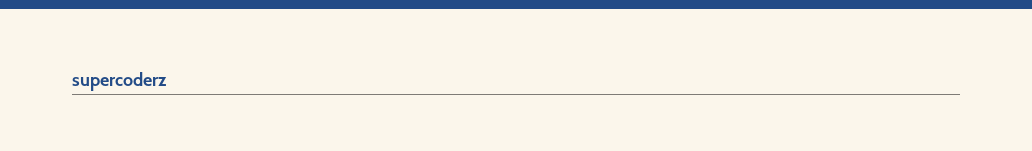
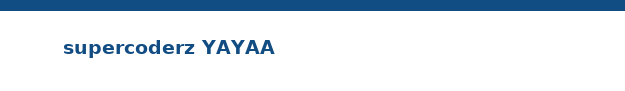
- supercoderz
+ supercoderz YAYAA

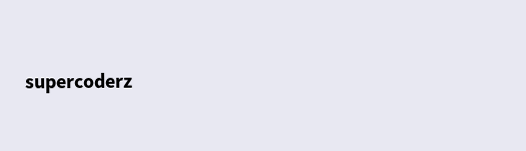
- supercoderz YAYAA
+ supercoderz

